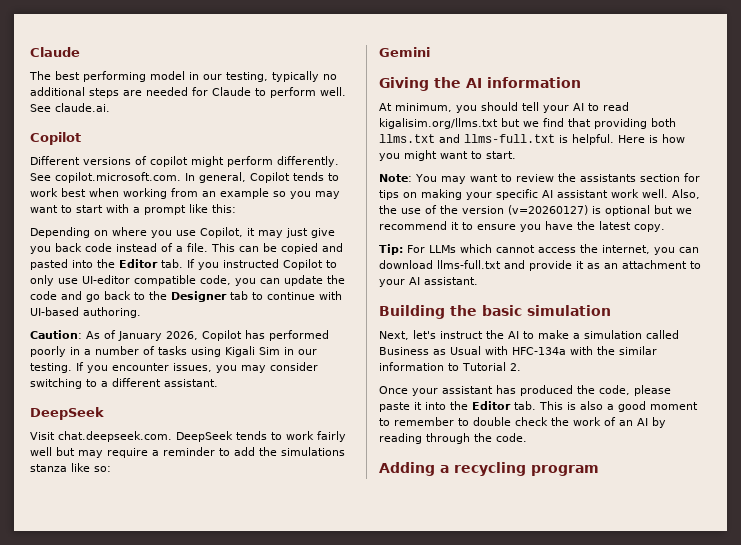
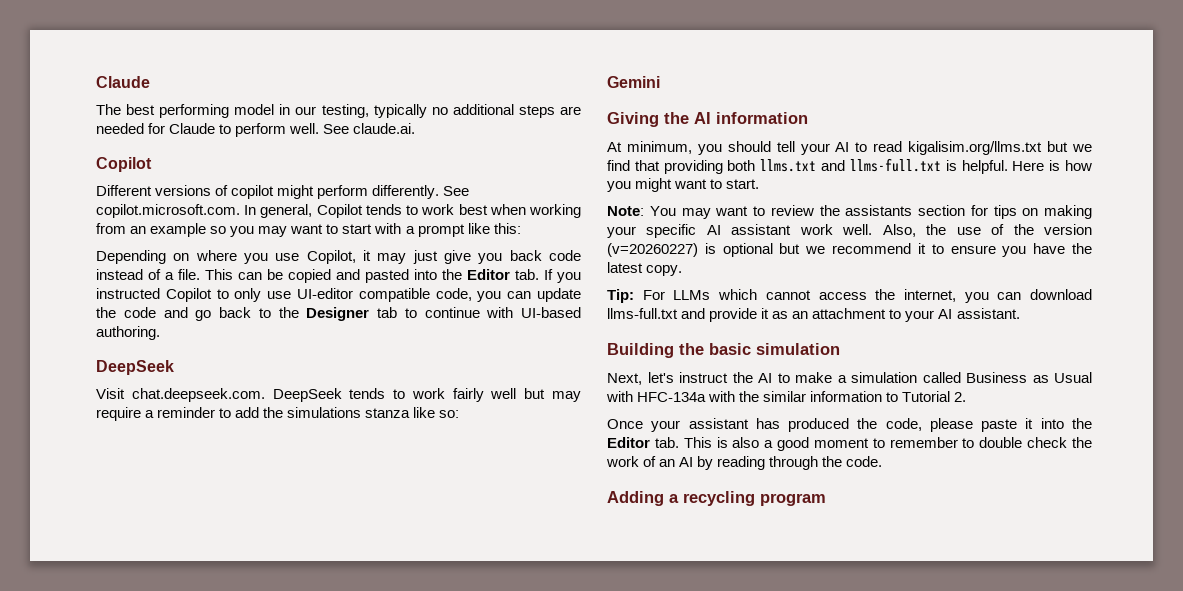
- Caution: As of January 2026, Copilot has performed poorly in a number of tasks using Kigali Sim in our testing. If you encounter issues, you may consider switching to a different assistant.
- Also, the use of the version (v=20260127) is optional but we recommend it to ensure you have the latest copy.
+ Also, the use of the version (v=20260227) is optional but we recommend it to ensure you have the latest copy.

